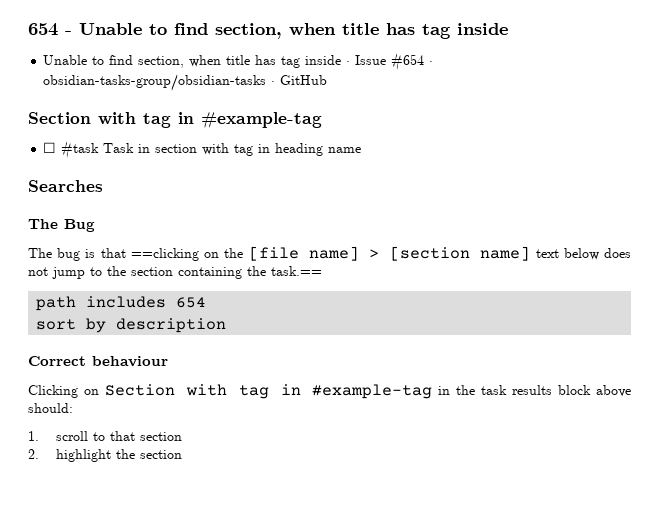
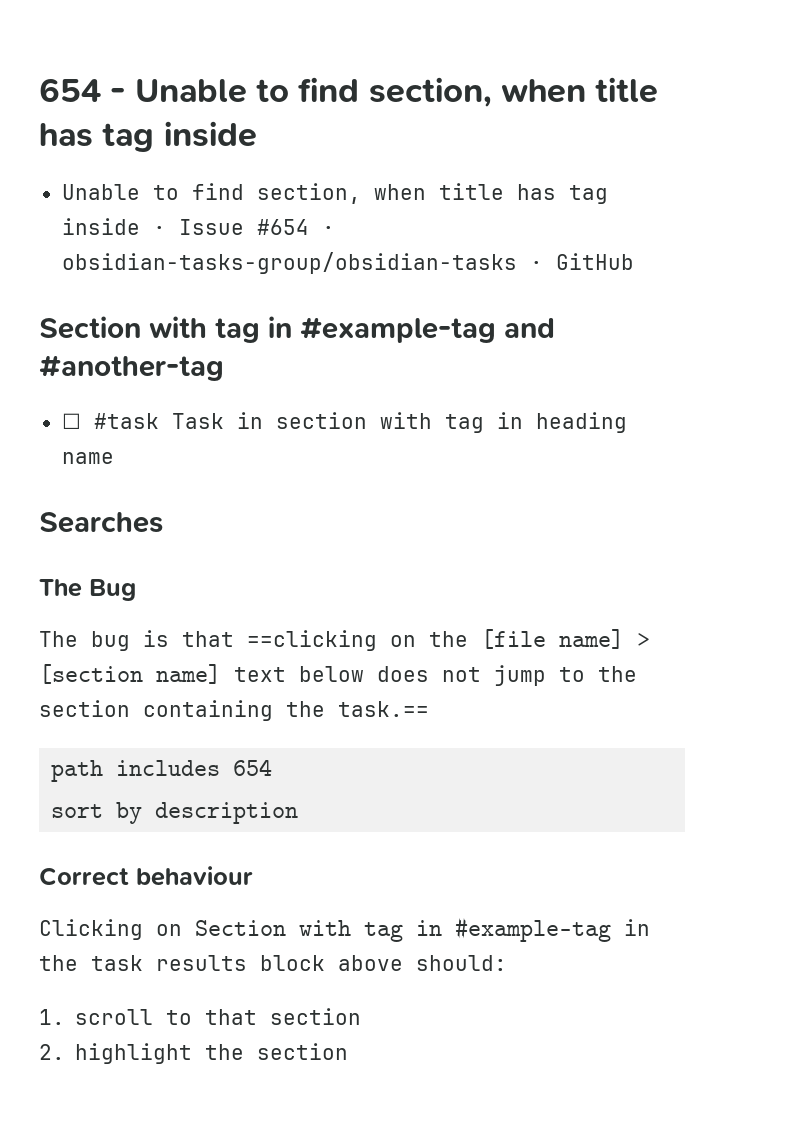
  Unable to find section, when title has tag inside · Issue #654 · obsidian-tasks-group/obsidian-tasks · GitHub
- Section with tag in #example-tag
+ Section with tag in #example-tag and #another-tag

